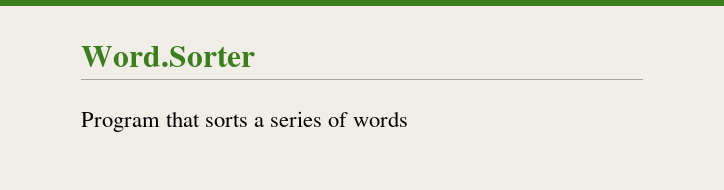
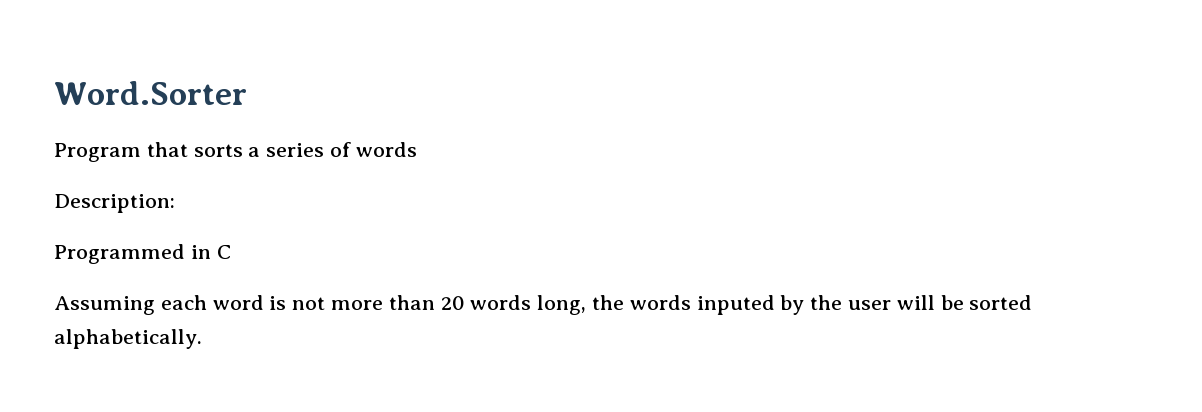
+ Description:
+ Programmed in C
+ Assuming each word is not more than 20 words long, the words inputed by the user will be sorted alphabetically.

